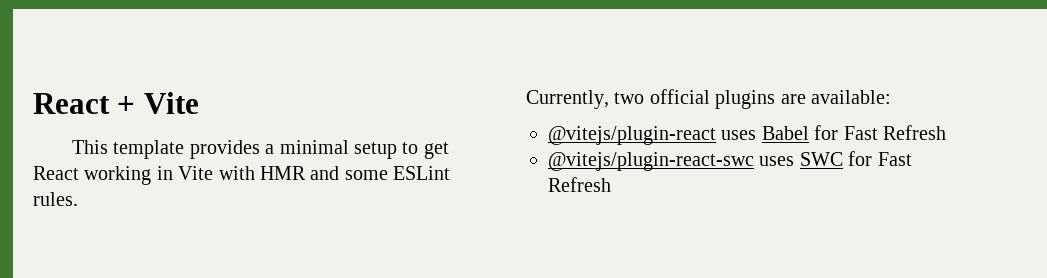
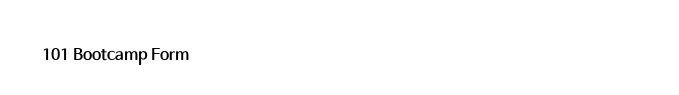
- React + Vite
- This template provides a minimal setup to get React working in Vite with HMR and some ESLint rules.
- Currently, two official plugins are available:
- @vitejs/plugin-react uses Babel for Fast Refresh
- @vitejs/plugin-react-swc uses SWC for Fast Refresh
+ 101 Bootcamp Form

